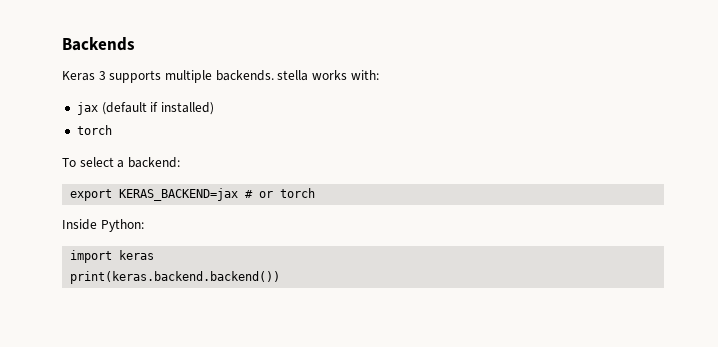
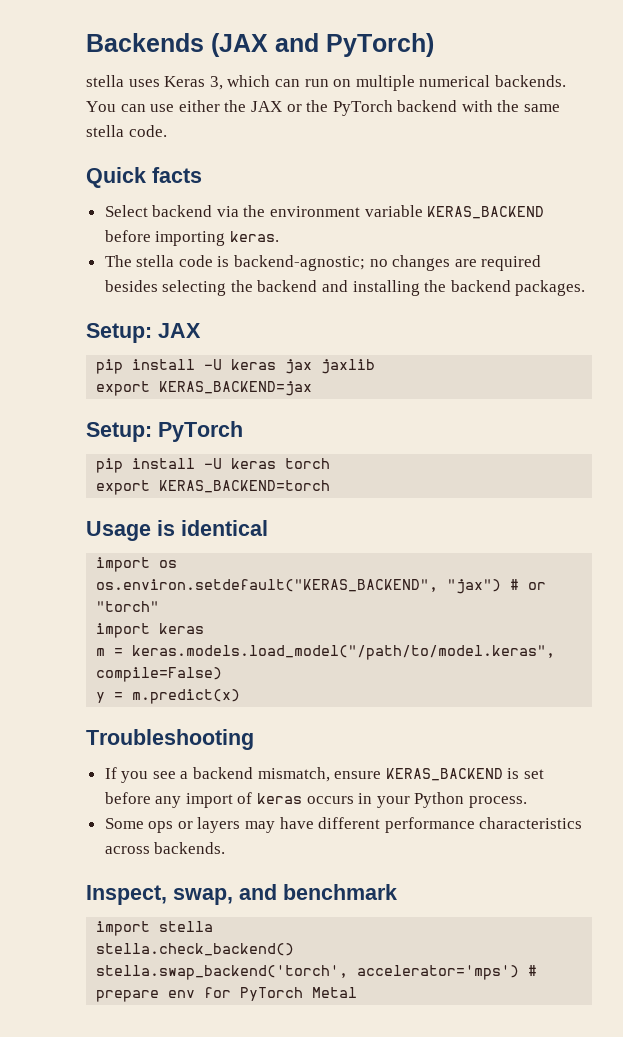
- Backends
- Keras 3 supports multiple backends. stella works with:
- jax (default if installed)
- torch
- To select a backend:
- export KERAS_BACKEND=jax # or torch
- Inside Python:
+ Backends (JAX and PyTorch)
+ stella uses Keras 3, which can run on multiple numerical backends. You can use either the JAX or the PyTorch backend with the same stella code.
+ Quick facts
+ Select backend via the environment variable KERAS_BACKEND before importing keras.
+ The stella code is backend‑agnostic; no changes are required besides selecting the backend and installing the backend packages.
+ Setup: JAX
+ pip install -U keras jax jaxlib
+ export KERAS_BACKEND=jax
+ Setup: PyTorch
+ pip install -U keras torch
+ export KERAS_BACKEND=torch
+ Usage is identical
+ import os
+ os.environ.setdefault("KERAS_BACKEND", "jax") # or "torch"
  import keras
- print(keras.backend.backend())
+ m = keras.models.load_model("/path/to/model.keras", compile=False)
+ y = m.predict(x)
+ Troubleshooting
+ If you see a backend mismatch, ensure KERAS_BACKEND is set before any import of keras occurs in your Python process.
+ Some ops or layers may have different performance characteristics across backends.
+ Inspect, swap, and benchmark
+ import stella
+ stella.check_backend()
+ stella.swap_backend('torch', accelerator='mps') # prepare env for PyTorch Metal

